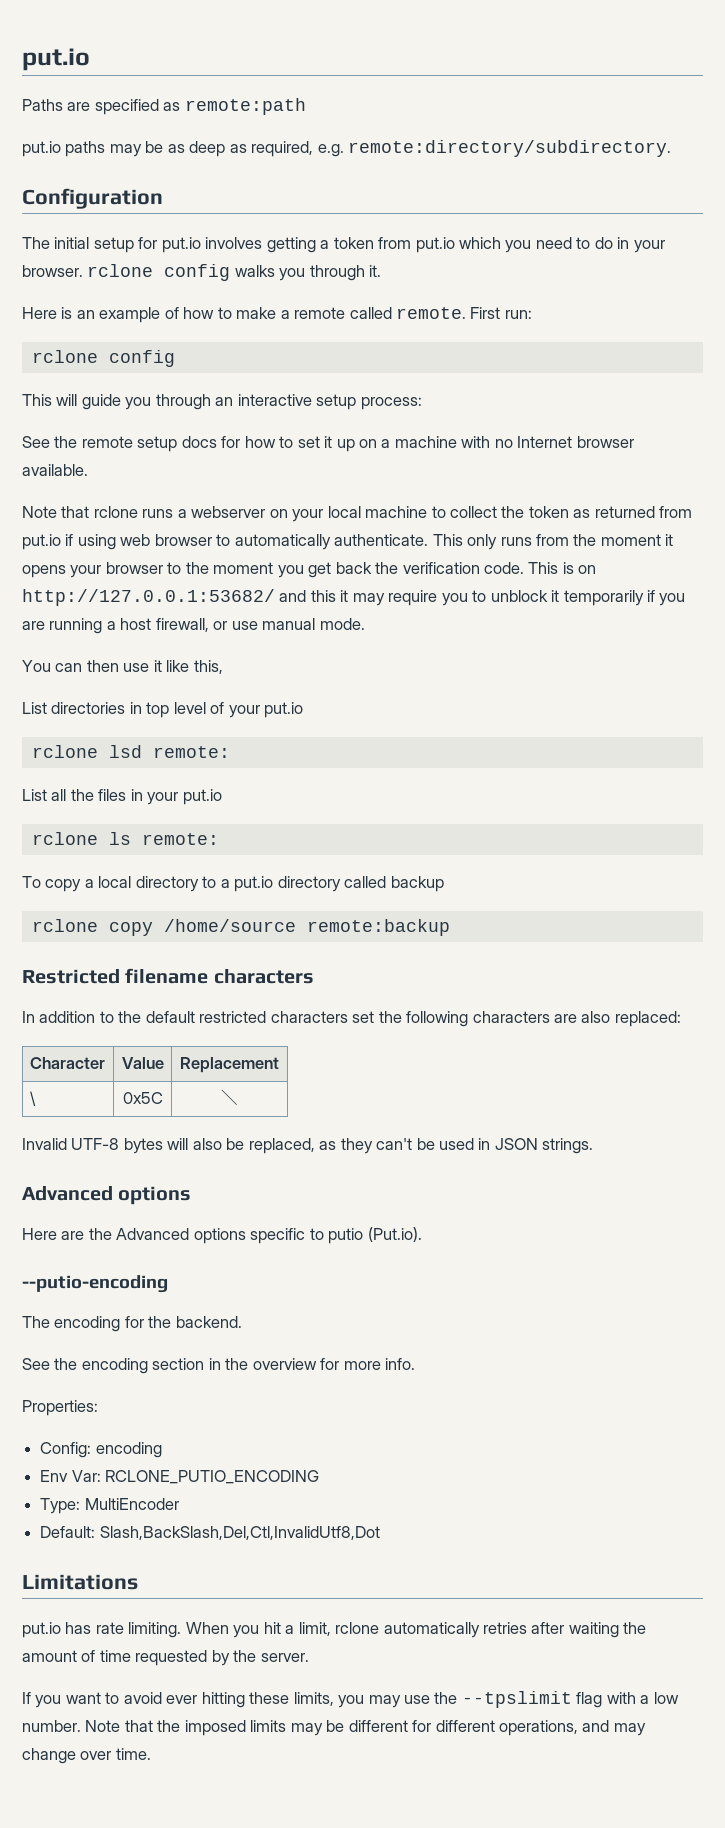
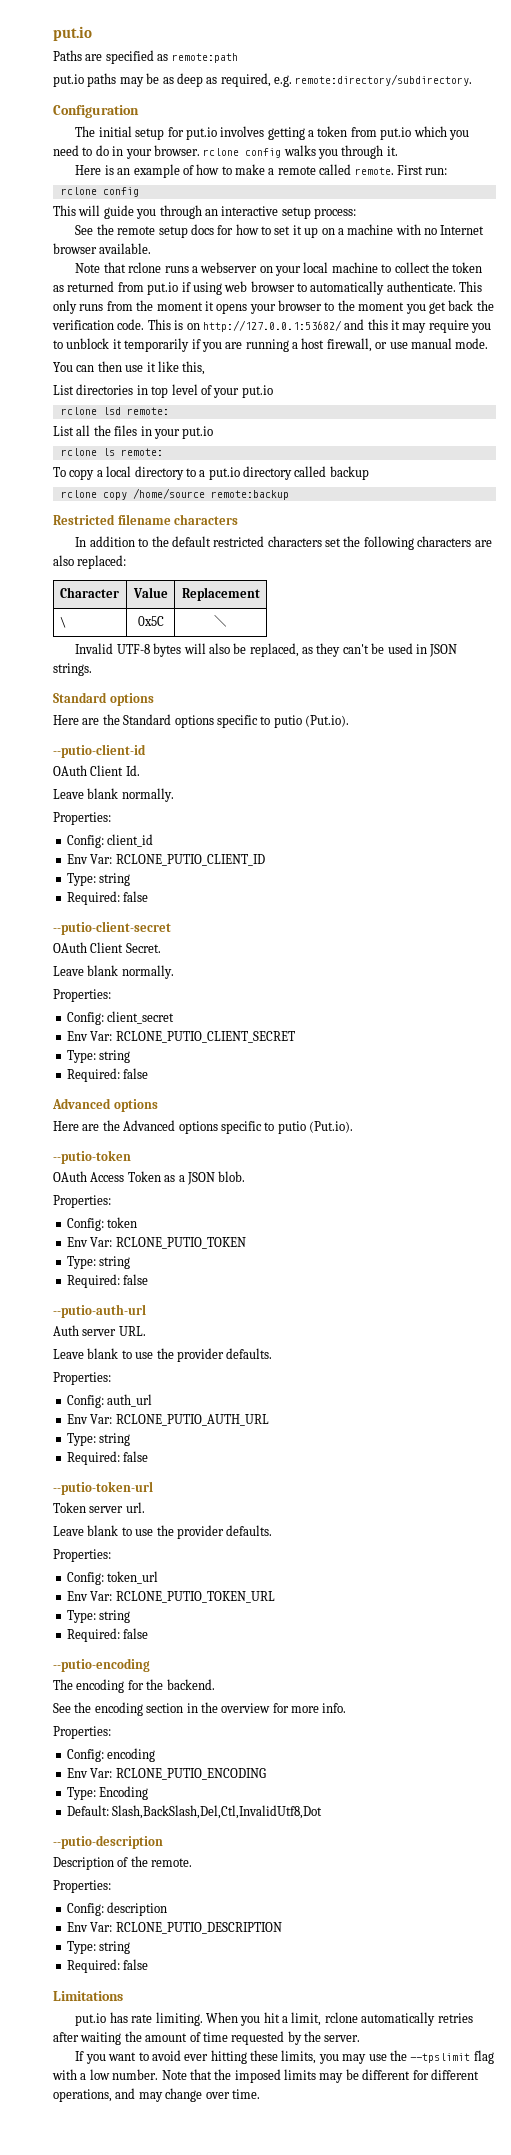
  Invalid UTF-8 bytes will also be replaced, as they can't be used in JSON strings.
+ Standard options
+ Here are the Standard options specific to putio (Put.io).
+ --putio-client-id
+ OAuth Client Id.
+ Leave blank normally.
+ Properties:
+ Config: client_id
+ Env Var: RCLONE_PUTIO_CLIENT_ID
+ Type: string
+ Required: false
+ --putio-client-secret
+ OAuth Client Secret.
+ Leave blank normally.
+ Properties:
+ Config: client_secret
+ Env Var: RCLONE_PUTIO_CLIENT_SECRET
+ Type: string
+ Required: false
+ --putio-token
+ OAuth Access Token as a JSON blob.
+ Properties:
+ Config: token
+ Env Var: RCLONE_PUTIO_TOKEN
+ Type: string
+ Required: false
+ --putio-auth-url
+ Auth server URL.
+ Leave blank to use the provider defaults.
+ Properties:
+ Config: auth_url
+ Env Var: RCLONE_PUTIO_AUTH_URL
+ Type: string
+ Required: false
+ --putio-token-url
+ Token server url.
+ Leave blank to use the provider defaults.
+ Properties:
+ Config: token_url
+ Env Var: RCLONE_PUTIO_TOKEN_URL
+ Type: string
+ Required: false
- Type: MultiEncoder
+ Type: Encoding
+ --putio-description
+ Description of the remote.
+ Properties:
+ Config: description
+ Env Var: RCLONE_PUTIO_DESCRIPTION
+ Type: string
+ Required: false

